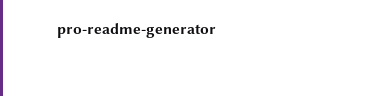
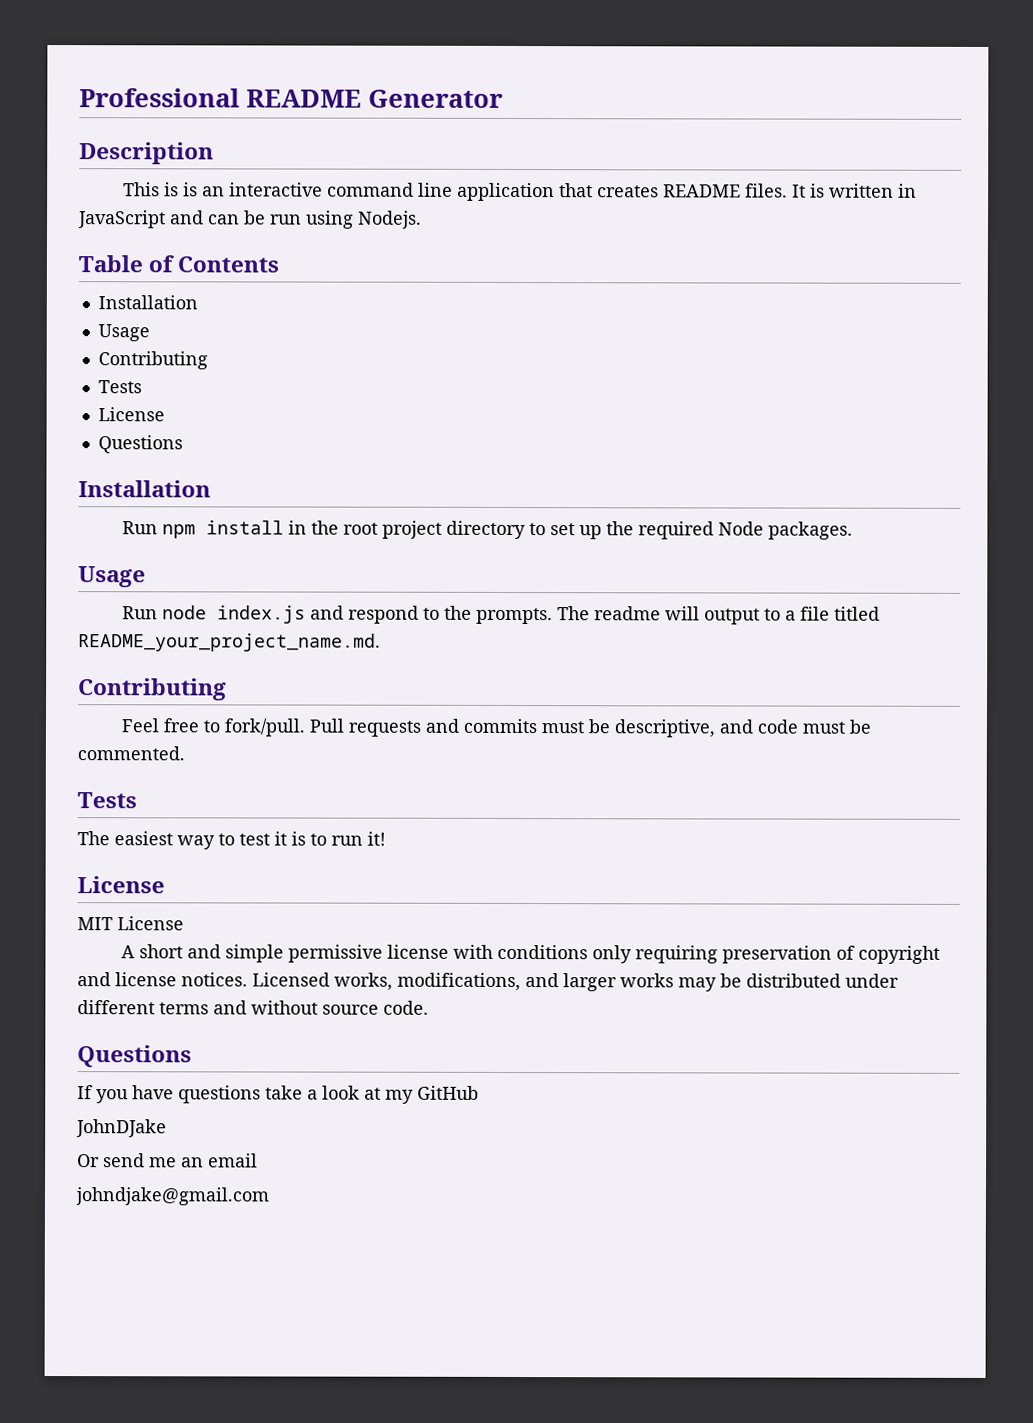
- pro-readme-generator
+ Professional README Generator
+ Description
+ This is is an interactive command line application that creates README files. It is written in JavaScript and can be run using Nodejs.
+ Table of Contents
+ Installation
+ Usage
+ Contributing
+ Tests
+ License
+ Questions
+ Installation
+ Run npm install in the root project directory to set up the required Node packages.
+ Usage
+ Run node index.js and respond to the prompts. The readme will output to a file titled README_your_project_name.md.
+ Contributing
+ Feel free to fork/pull. Pull requests and commits must be descriptive, and code must be commented.
+ Tests
+ The easiest way to test it is to run it!
+ License
+ MIT License
+ A short and simple permissive license with conditions only requiring preservation of copyright and license notices. Licensed works, modifications, and larger works may be distributed under different terms and without source code.
+ Questions
+ If you have questions take a look at my GitHub
+ JohnDJake
+ Or send me an email
+ johndjake@gmail.com

